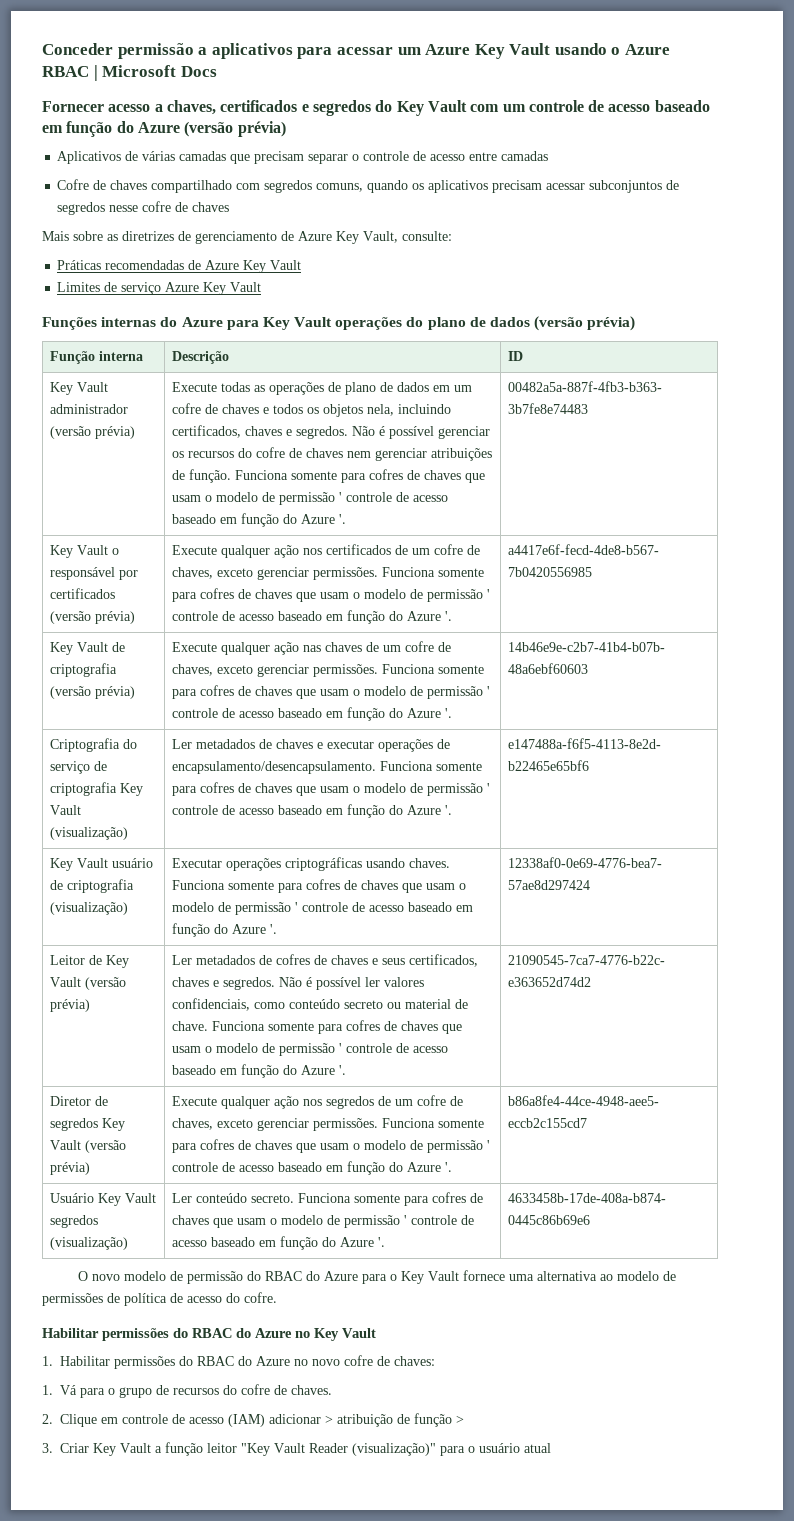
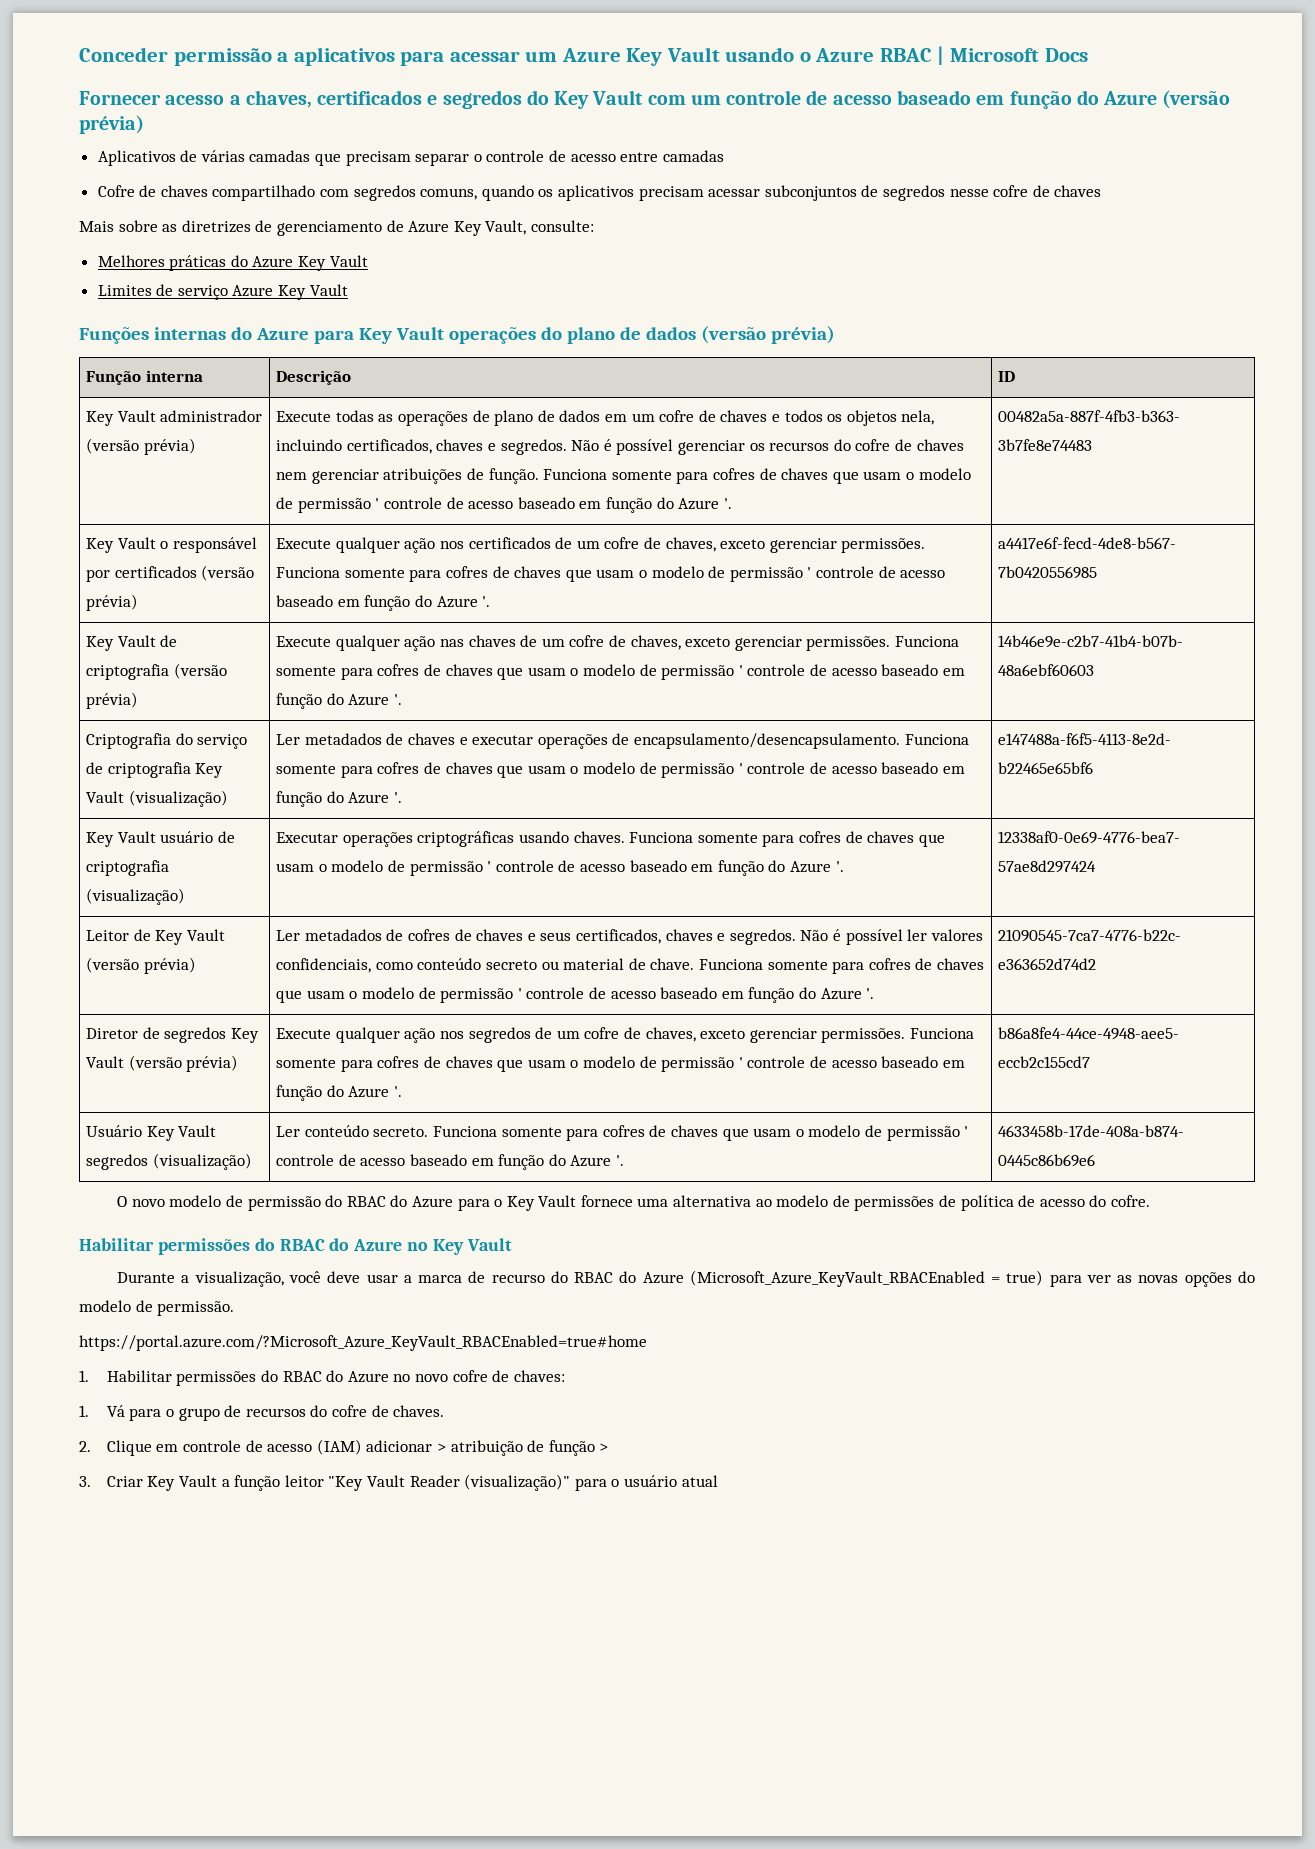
- Práticas recomendadas de Azure Key Vault
+ Melhores práticas do Azure Key Vault
+ Durante a visualização, você deve usar a marca de recurso do RBAC do Azure (Microsoft_Azure_KeyVault_RBACEnabled = true) para ver as novas opções do modelo de permissão.
+ https://portal.azure.com/?Microsoft_Azure_KeyVault_RBACEnabled=true#home

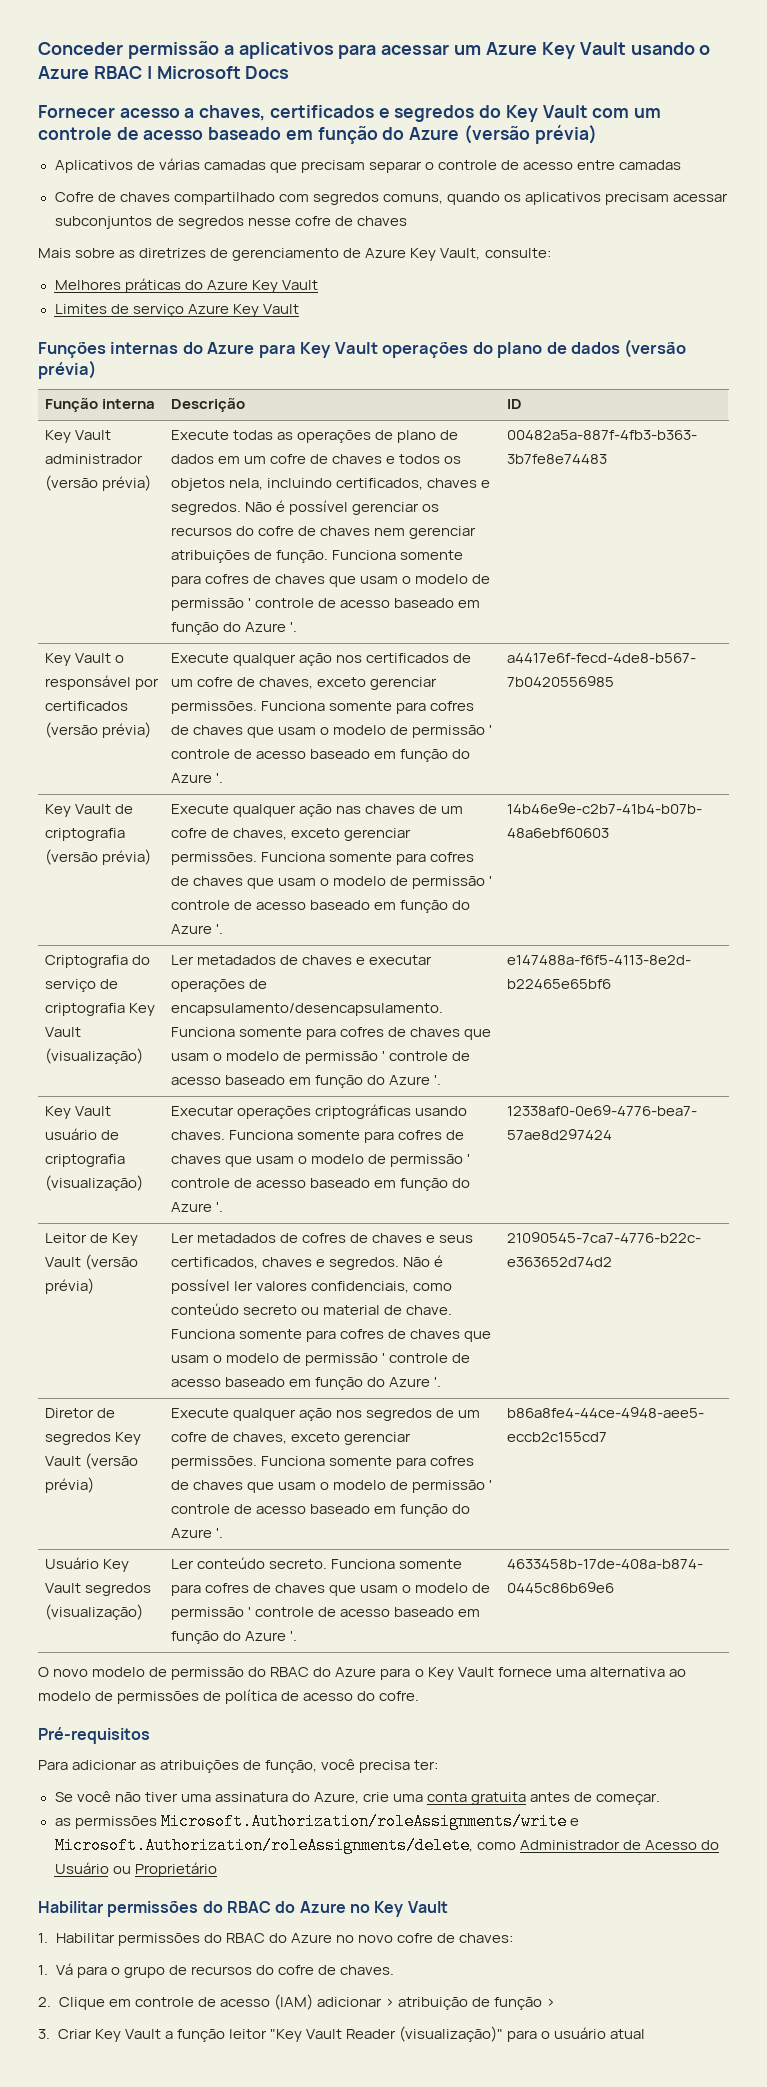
+ Pré-requisitos
+ Para adicionar as atribuições de função, você precisa ter:
+ Se você não tiver uma assinatura do Azure, crie uma conta gratuita antes de começar.
+ as permissões Microsoft.Authorization/roleAssignments/write e Microsoft.Authorization/roleAssignments/delete, como Administrador de Acesso do Usuário ou Proprietário
- Durante a visualização, você deve usar a marca de recurso do RBAC do Azure (Microsoft_Azure_KeyVault_RBACEnabled = true) para ver as novas opções do modelo de permissão.
- https://portal.azure.com/?Microsoft_Azure_KeyVault_RBACEnabled=true#home

